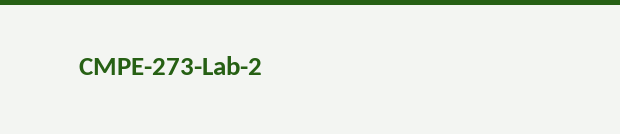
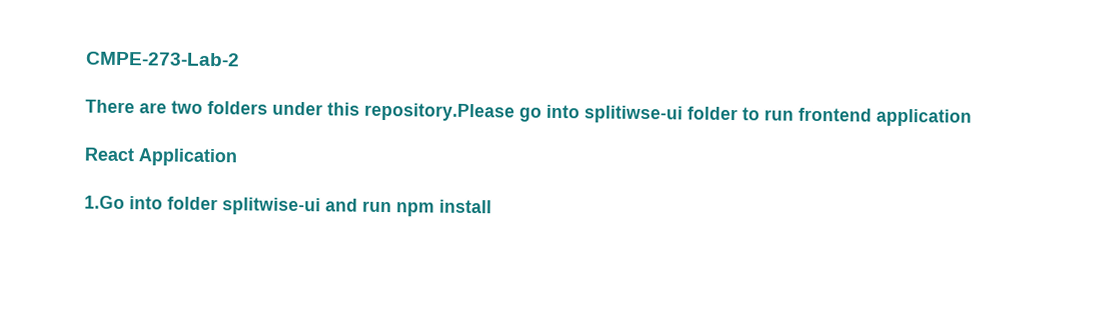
+ There are two folders under this repository.Please go into splitiwse-ui folder to run frontend application
+ React Application
+ 1.Go into folder splitwise-ui and run npm install

